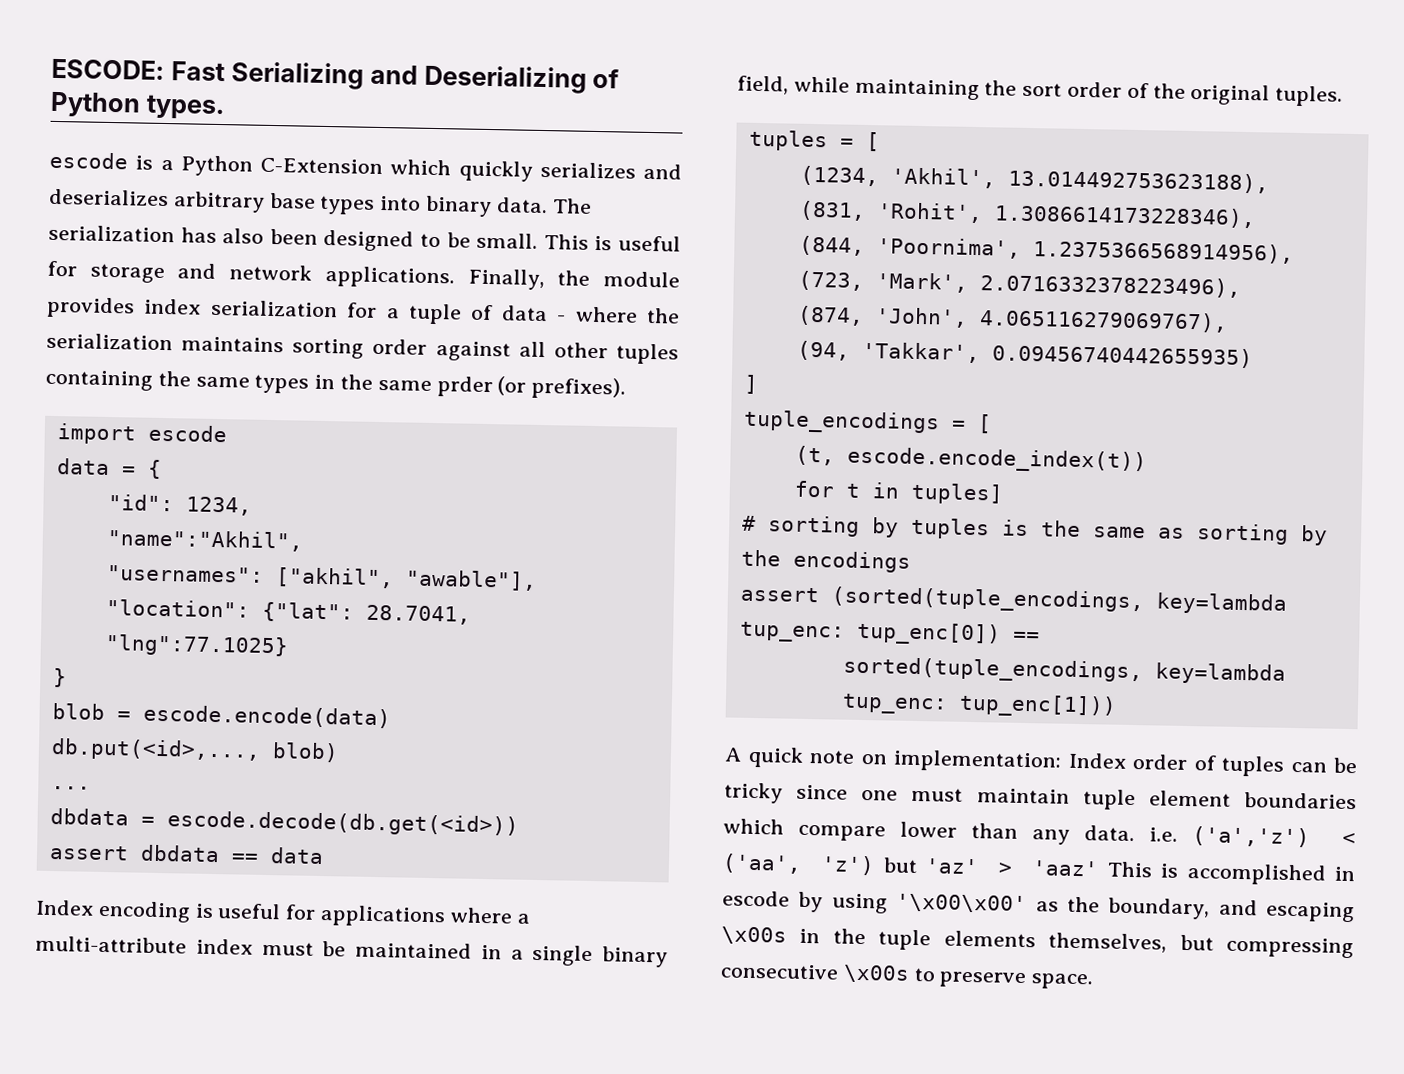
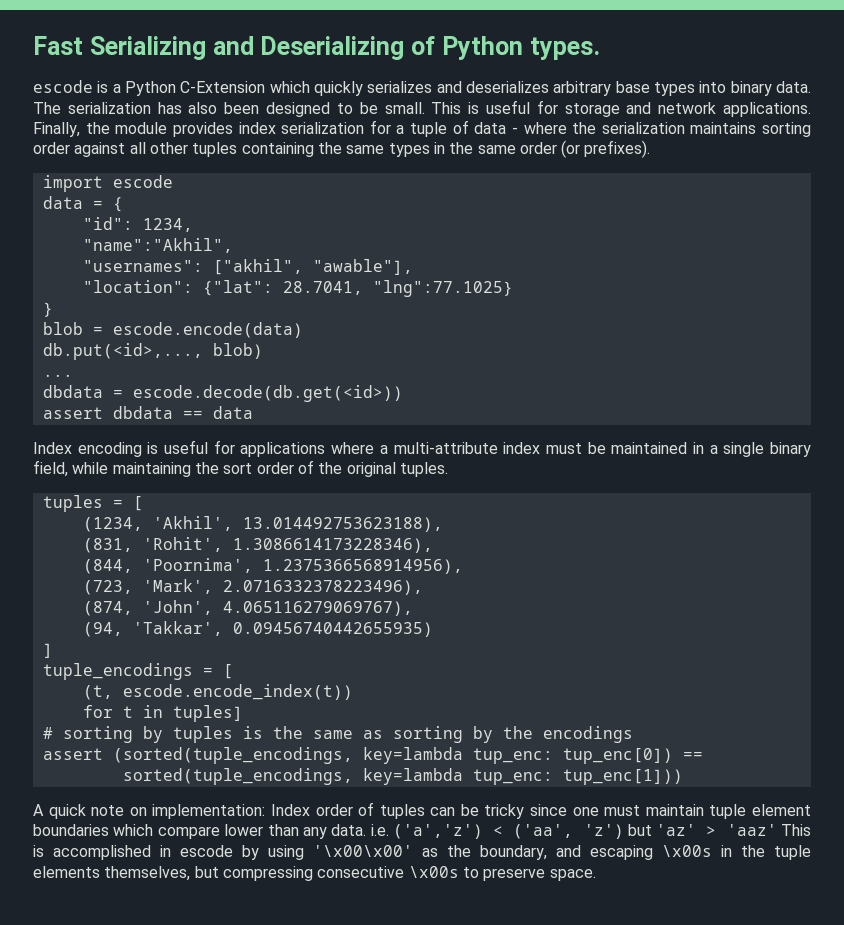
- ESCODE: Fast Serializing and Deserializing of Python types.
+ Fast Serializing and Deserializing of Python types.
- Finally, the module provides index serialization for a tuple of data - where the serialization maintains sorting order against all other tuples containing the same types in the same prder (or prefixes).
+ Finally, the module provides index serialization for a tuple of data - where the serialization maintains sorting order against all other tuples containing the same types in the same order (or prefixes).

